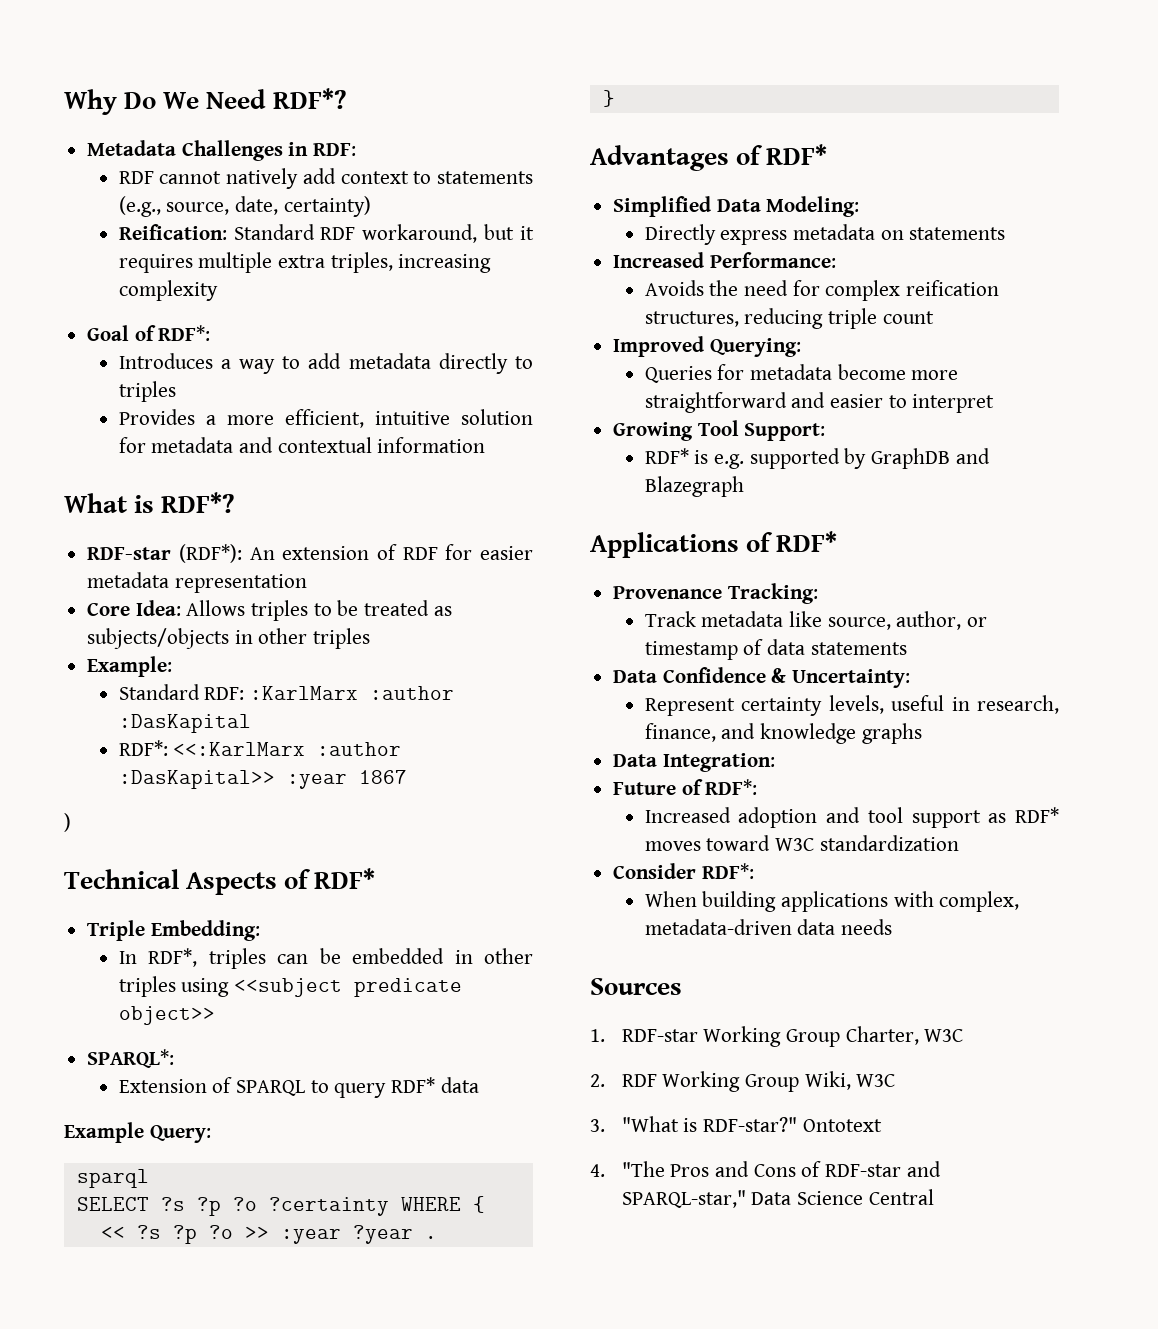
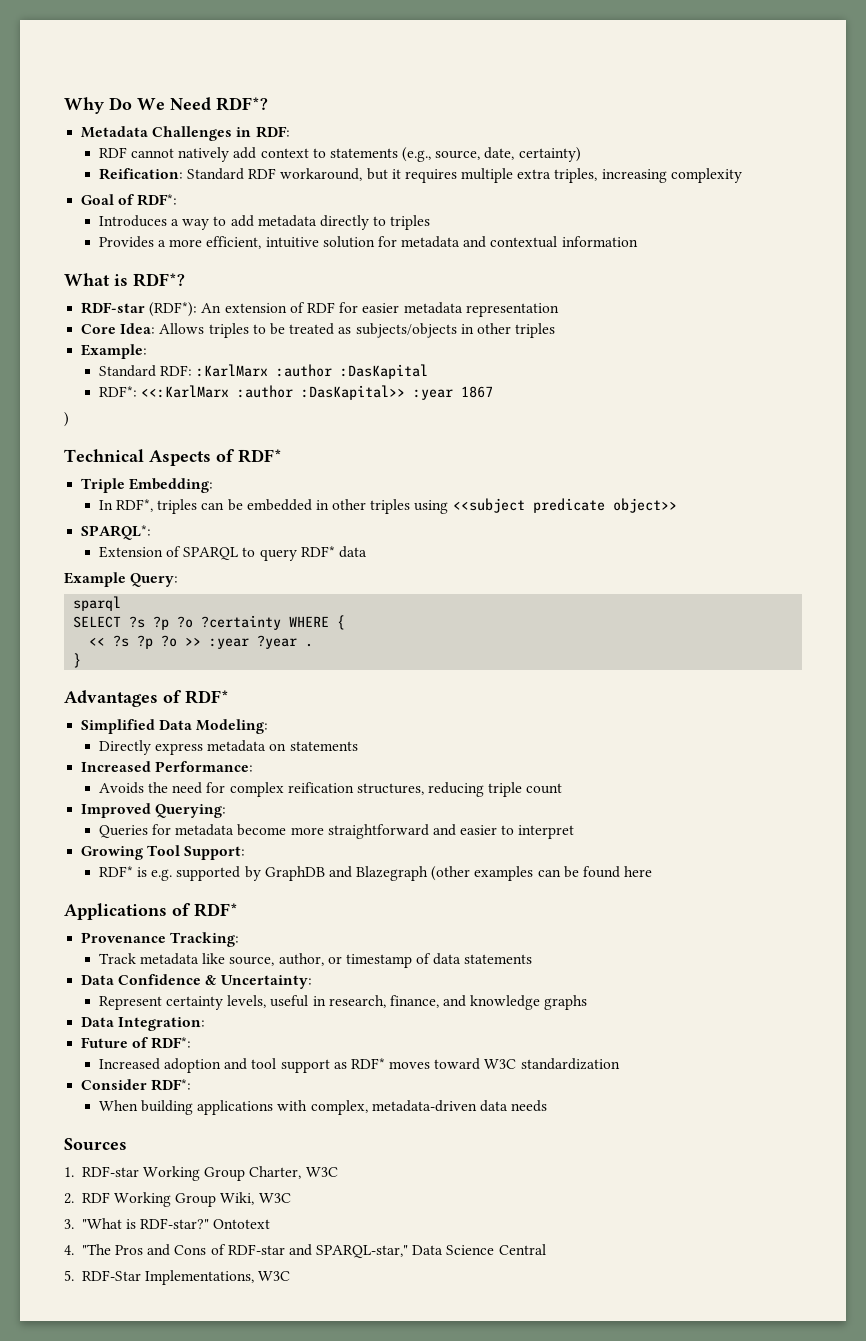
- RDF* is e.g. supported by GraphDB and Blazegraph
+ RDF* is e.g. supported by GraphDB and Blazegraph (other examples can be found here
+ 5. RDF-Star Implementations, W3C

